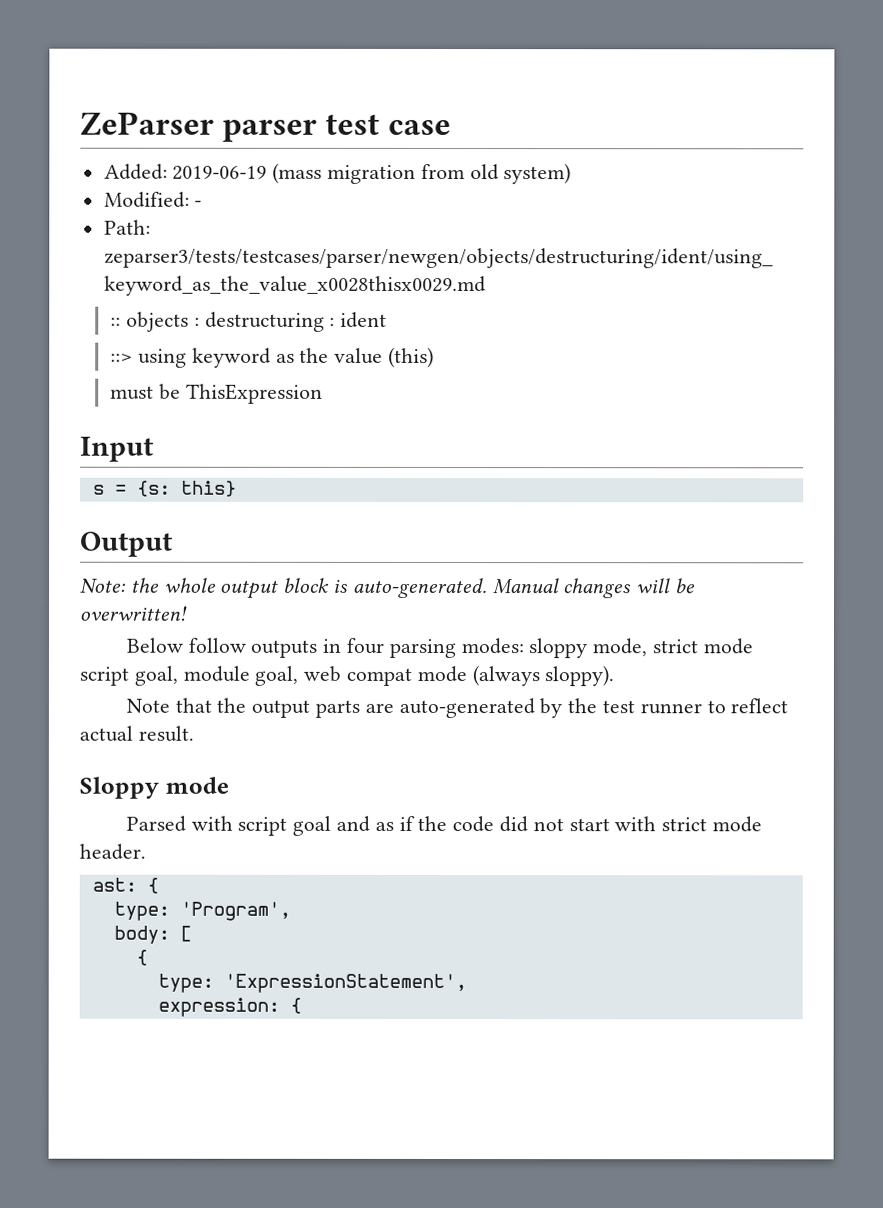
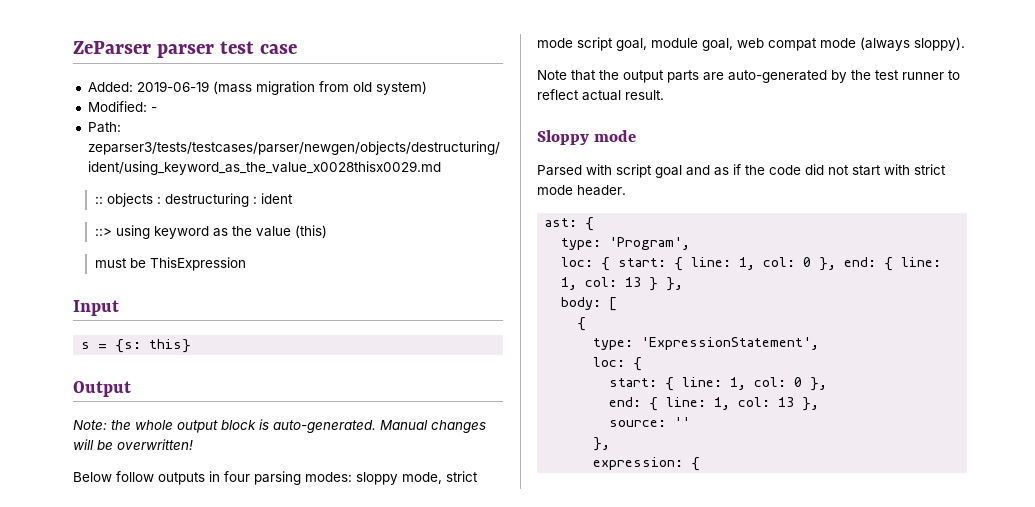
+ loc: { start: { line: 1, col: 0 }, end: { line: 1, col: 13 } },
  type: 'ExpressionStatement',
+ loc: {
+ start: { line: 1, col: 0 },
+ end: { line: 1, col: 13 },
+ source: ''
+ },

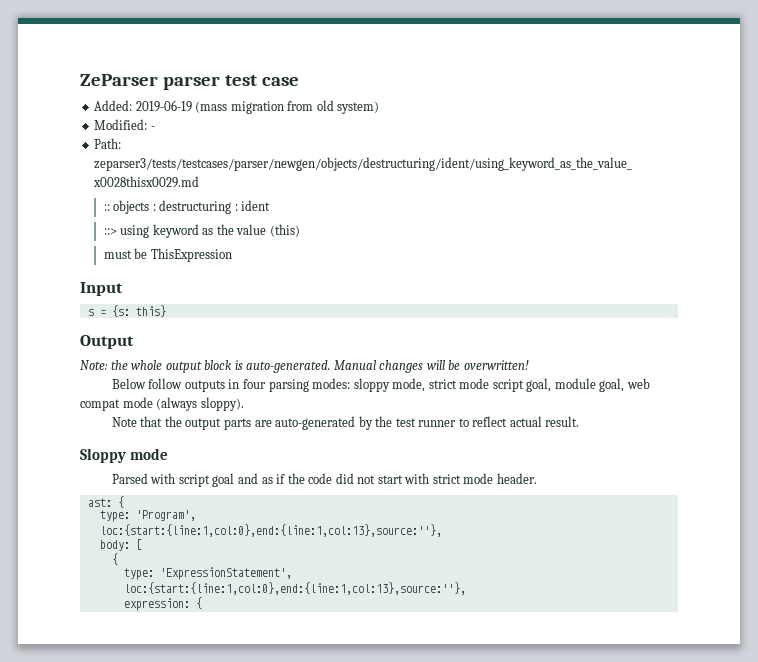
  type: 'Program',
- loc: { start: { line: 1, col: 0 }, end: { line: 1, col: 13 } },
+ loc:{start:{line:1,col:0},end:{line:1,col:13},source:''},
  type: 'ExpressionStatement',
- loc: {
- start: { line: 1, col: 0 },
- end: { line: 1, col: 13 },
- source: ''
- },
+ loc:{start:{line:1,col:0},end:{line:1,col:13},source:''},

